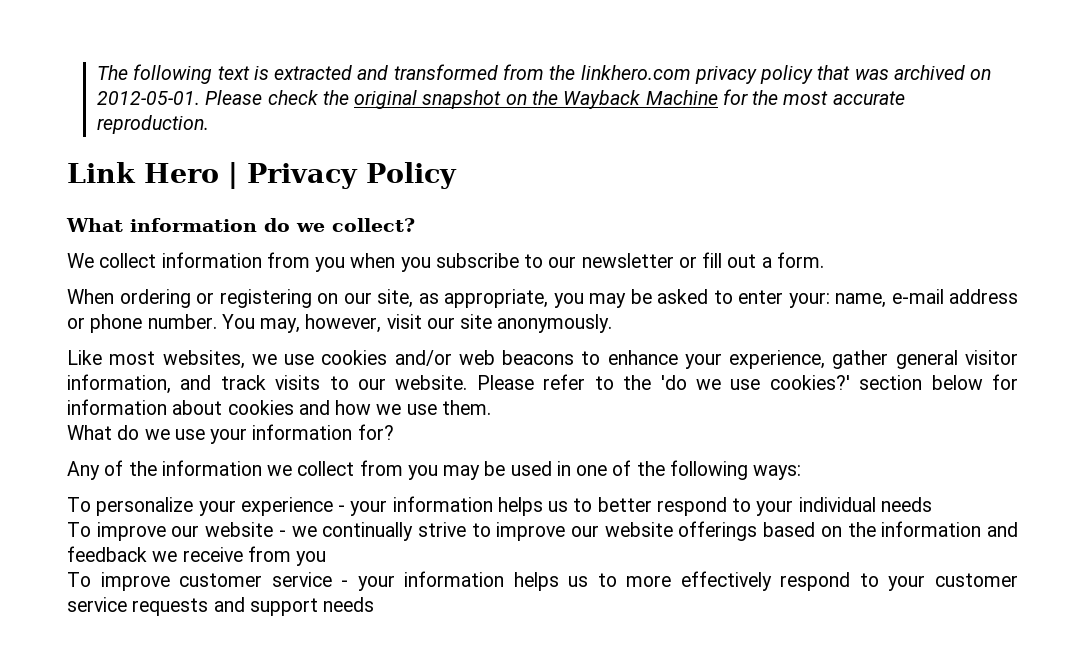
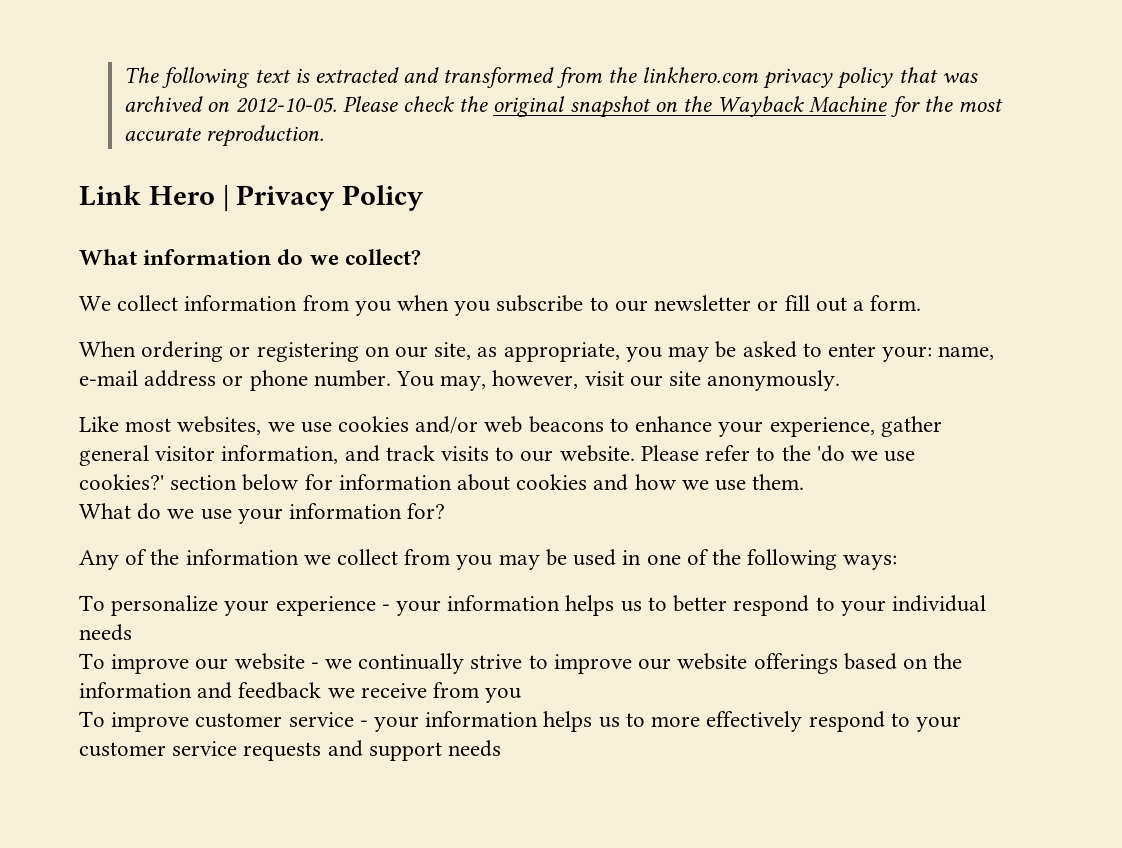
- The following text is extracted and transformed from the linkhero.com privacy policy that was archived on 2012-05-01.
+ The following text is extracted and transformed from the linkhero.com privacy policy that was archived on 2012-10-05.

